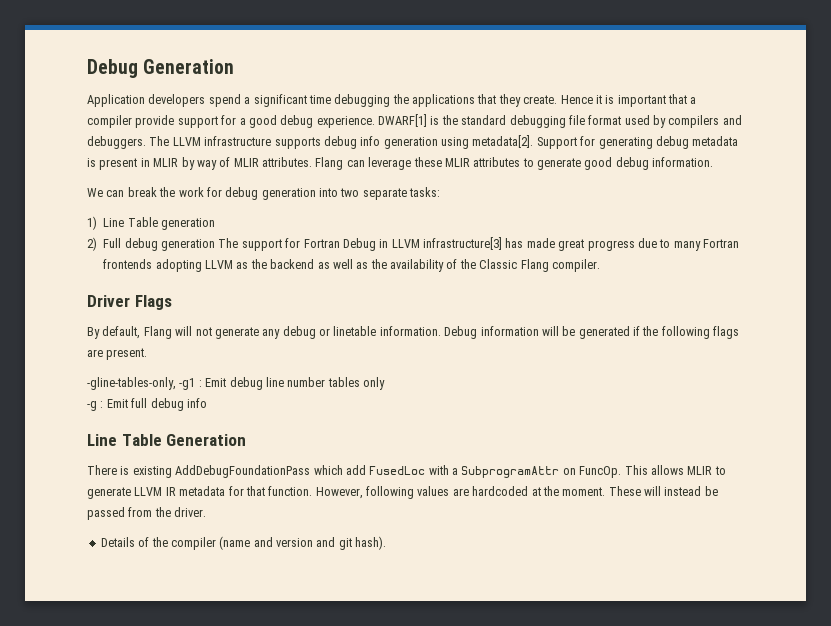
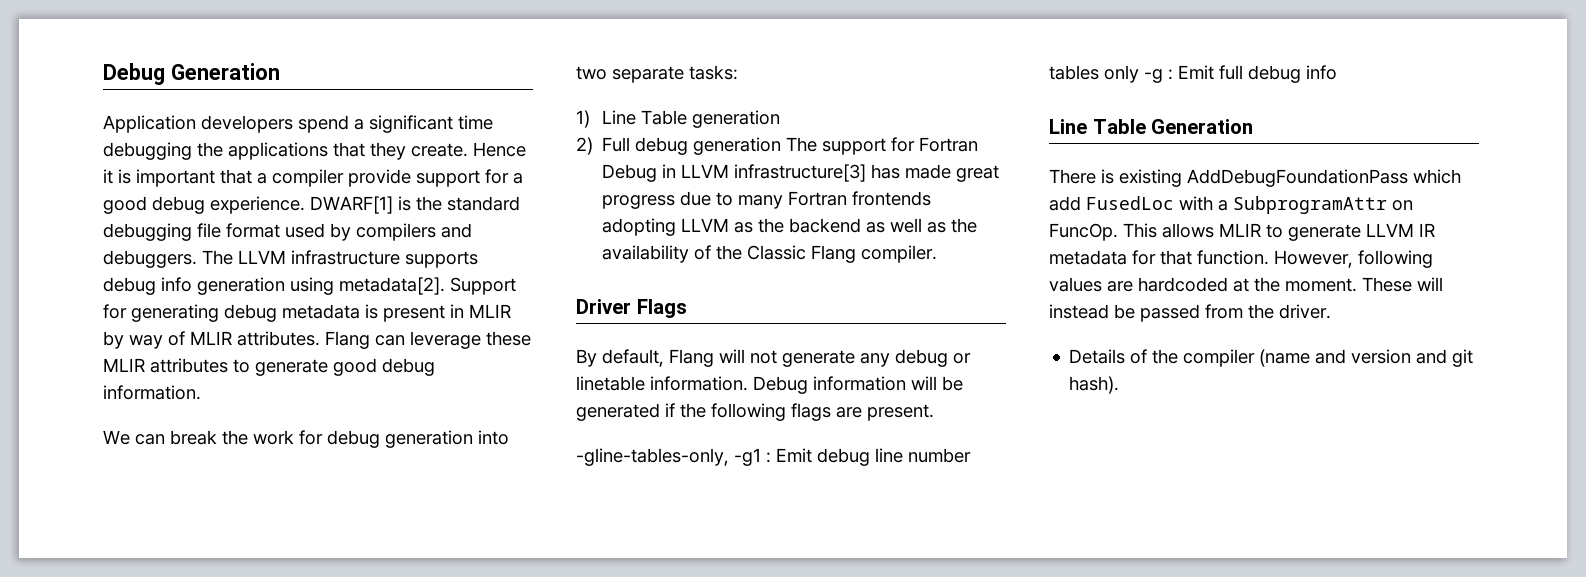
- -gline-tables-only, -g1 : Emit debug line number tables only
- -g : Emit full debug info
+ -gline-tables-only, -g1 : Emit debug line number tables only -g : Emit full debug info

